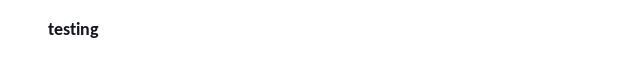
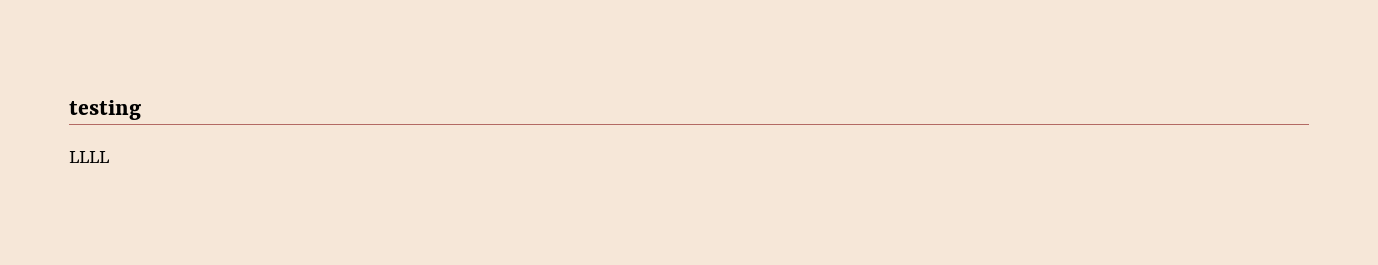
+ LLLL

